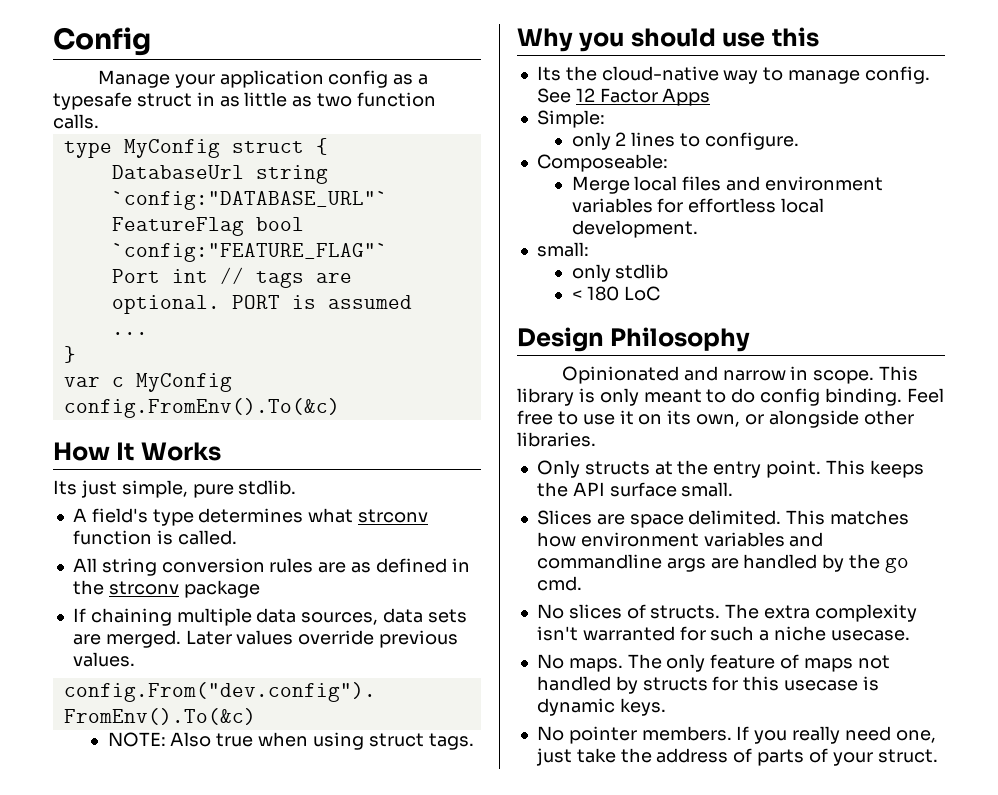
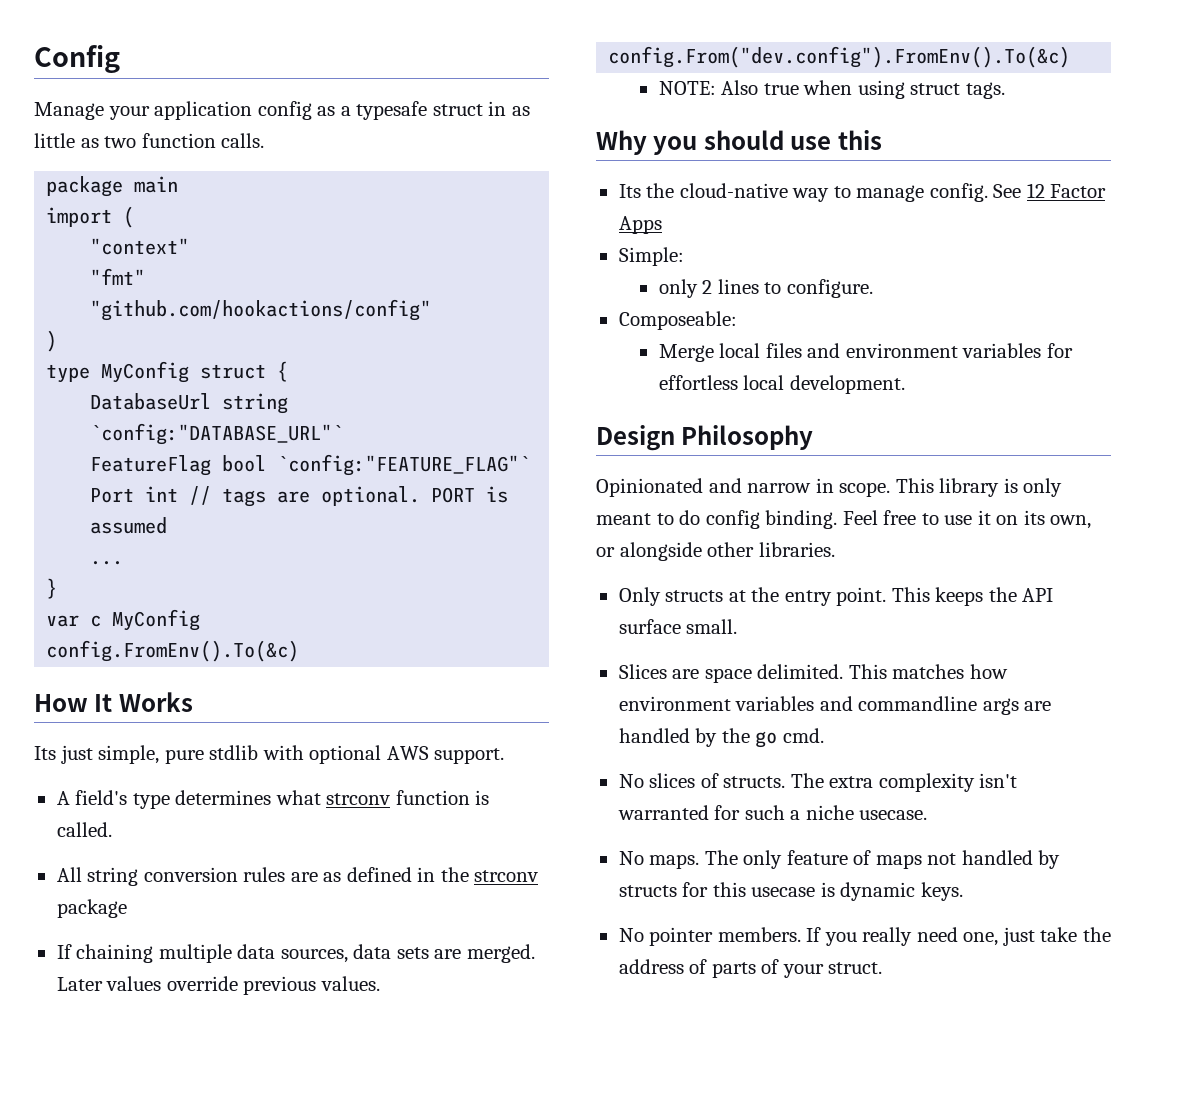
+ package main
+ import (
+ "context"
+ "fmt"
+ "github.com/hookactions/config"
+ )
- Its just simple, pure stdlib.
+ Its just simple, pure stdlib with optional AWS support.
- small:
- only stdlib
- < 180 LoC

